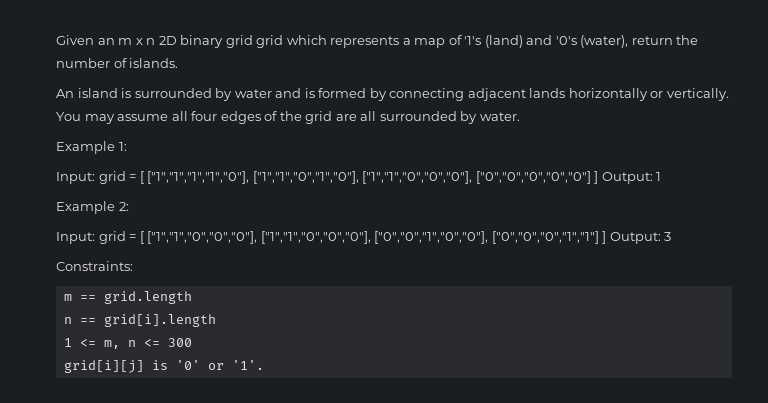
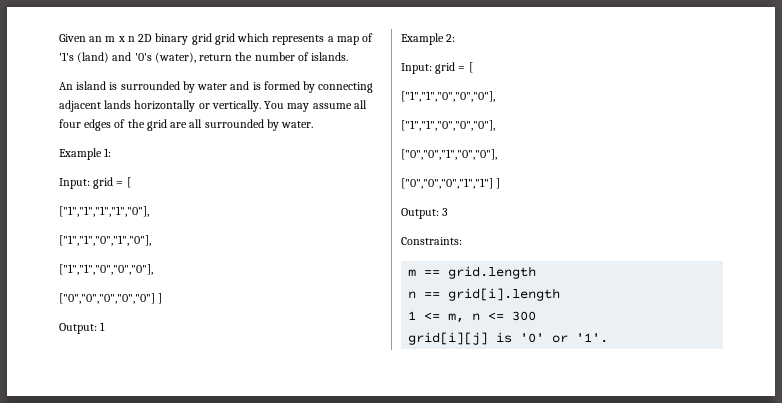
  Example 1:
- Input: grid = [ ["1","1","1","1","0"], ["1","1","0","1","0"], ["1","1","0","0","0"], ["0","0","0","0","0"] ] Output: 1
+ Input: grid = [
+ ["1","1","1","1","0"],
+ ["1","1","0","1","0"],
+ ["1","1","0","0","0"],
+ ["0","0","0","0","0"] ]
+ Output: 1
  Example 2:
- Input: grid = [ ["1","1","0","0","0"], ["1","1","0","0","0"], ["0","0","1","0","0"], ["0","0","0","1","1"] ] Output: 3
+ Input: grid = [
+ ["1","1","0","0","0"],
+ ["1","1","0","0","0"],
+ ["0","0","1","0","0"],
+ ["0","0","0","1","1"] ]
+ Output: 3

